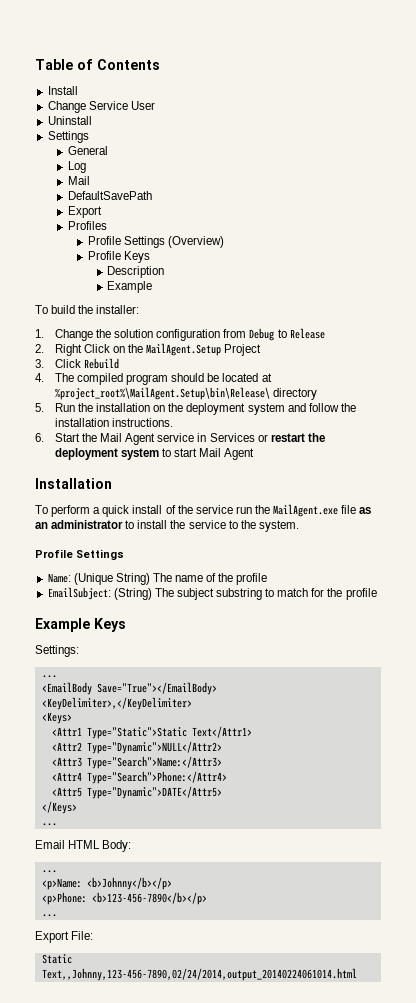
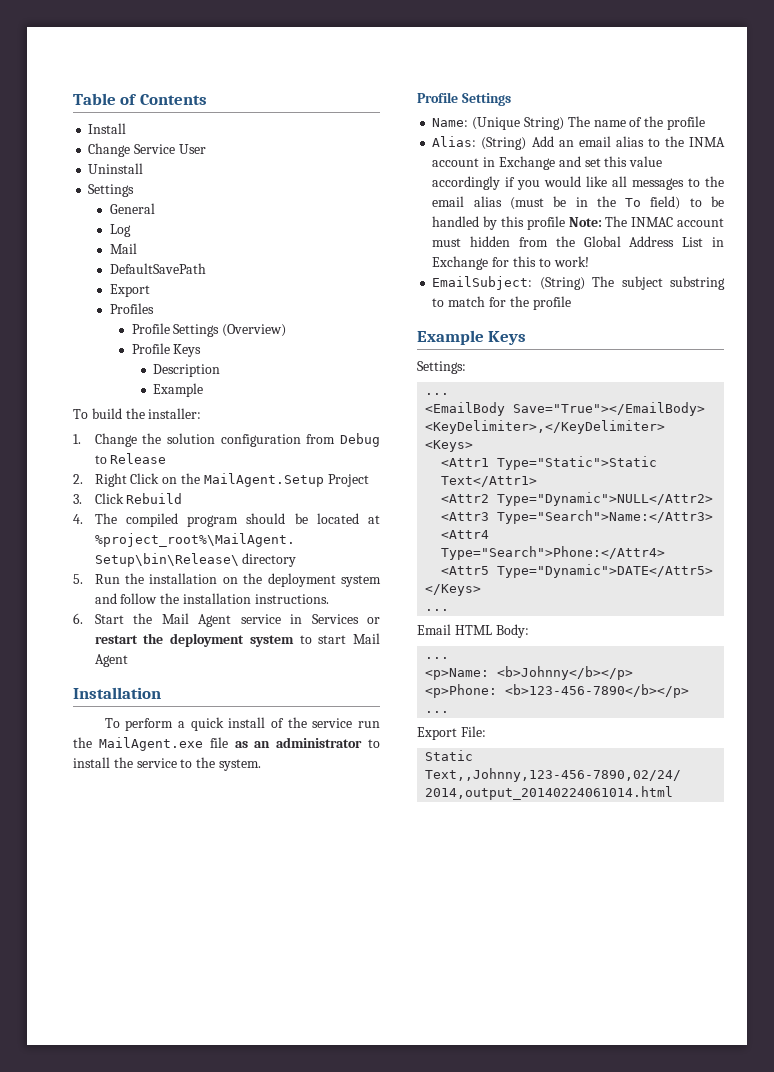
+ Alias: (String) Add an email alias to the INMA account in Exchange and set this value accordingly if you would like all messages to the email alias (must be in the To field) to be handled by this profile Note: The INMAC account must hidden from the Global Address List in Exchange for this to work!

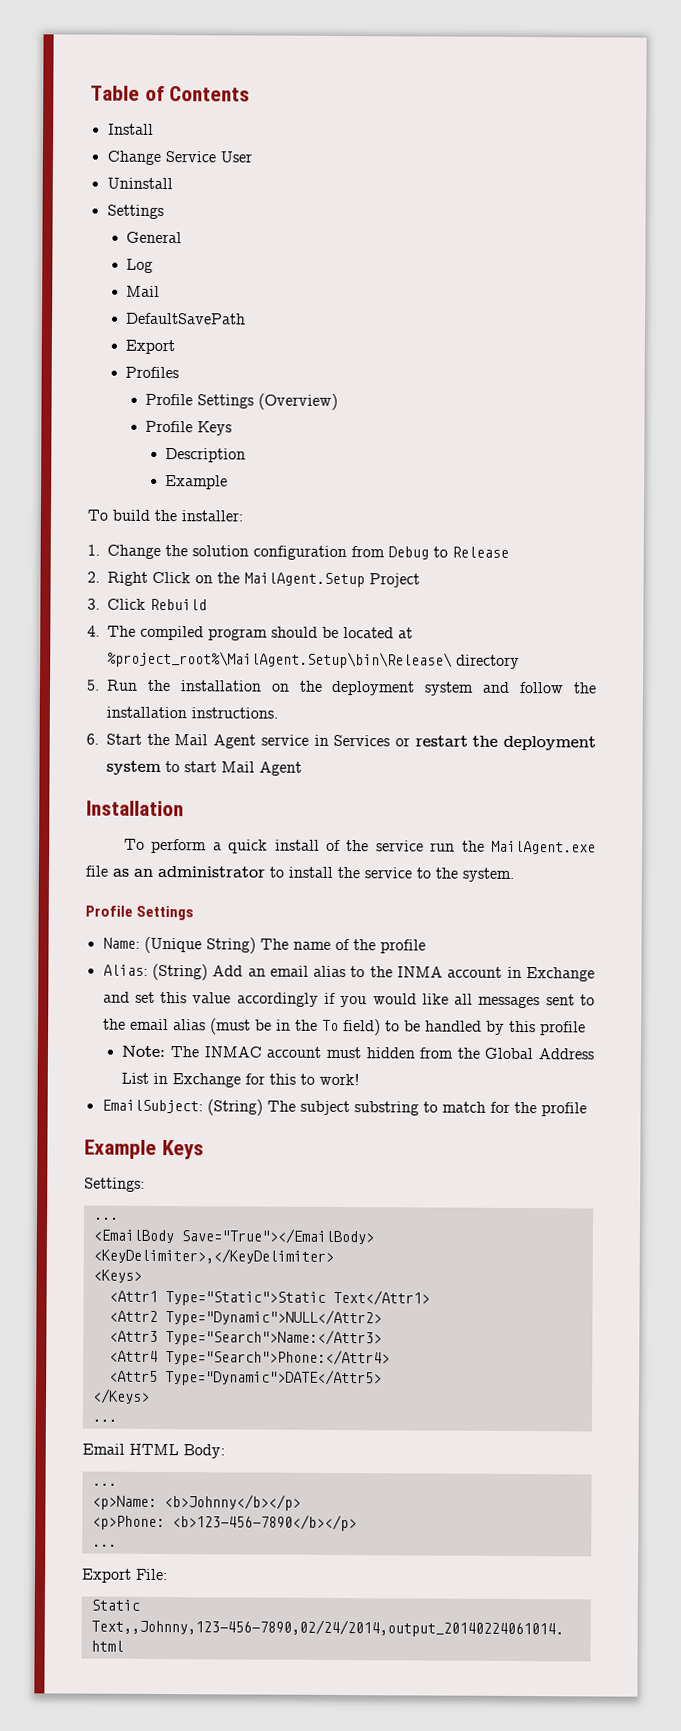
- Alias: (String) Add an email alias to the INMA account in Exchange and set this value accordingly if you would like all messages to the email alias (must be in the To field) to be handled by this profile Note: The INMAC account must hidden from the Global Address List in Exchange for this to work!
+ Alias: (String) Add an email alias to the INMA account in Exchange and set this value accordingly if you would like all messages sent to the email alias (must be in the To field) to be handled by this profile
+ Note: The INMAC account must hidden from the Global Address List in Exchange for this to work!

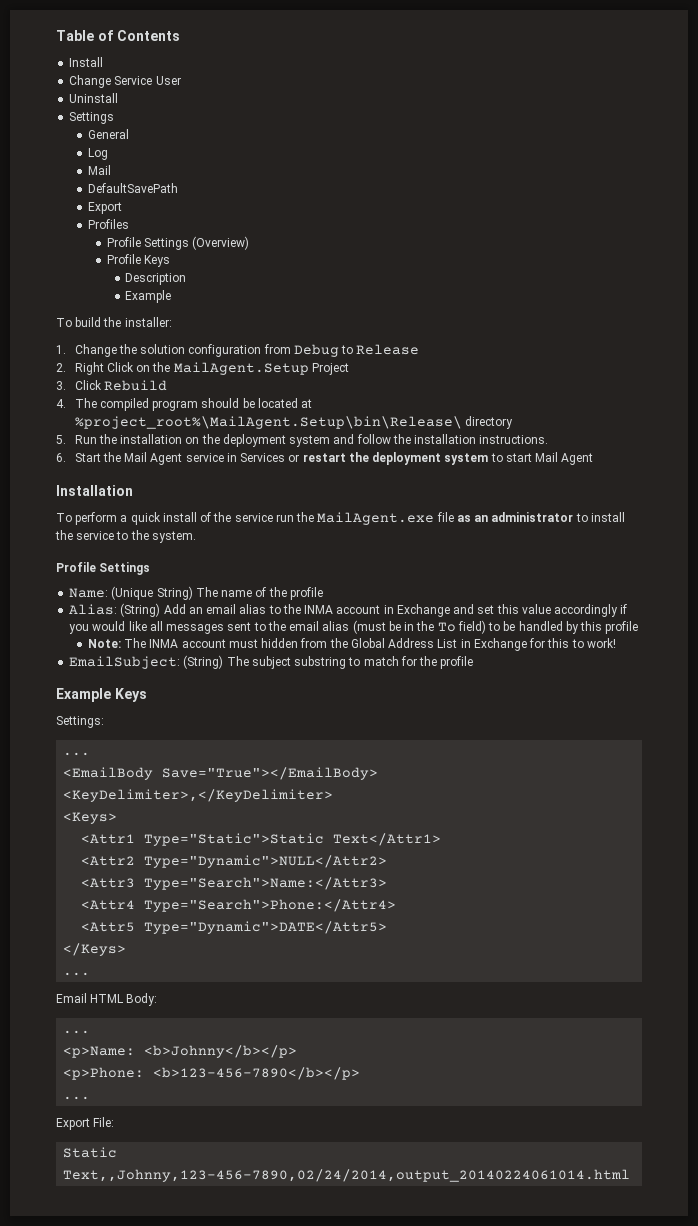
- Note: The INMAC account must hidden from the Global Address List in Exchange for this to work!
+ Note: The INMA account must hidden from the Global Address List in Exchange for this to work!

